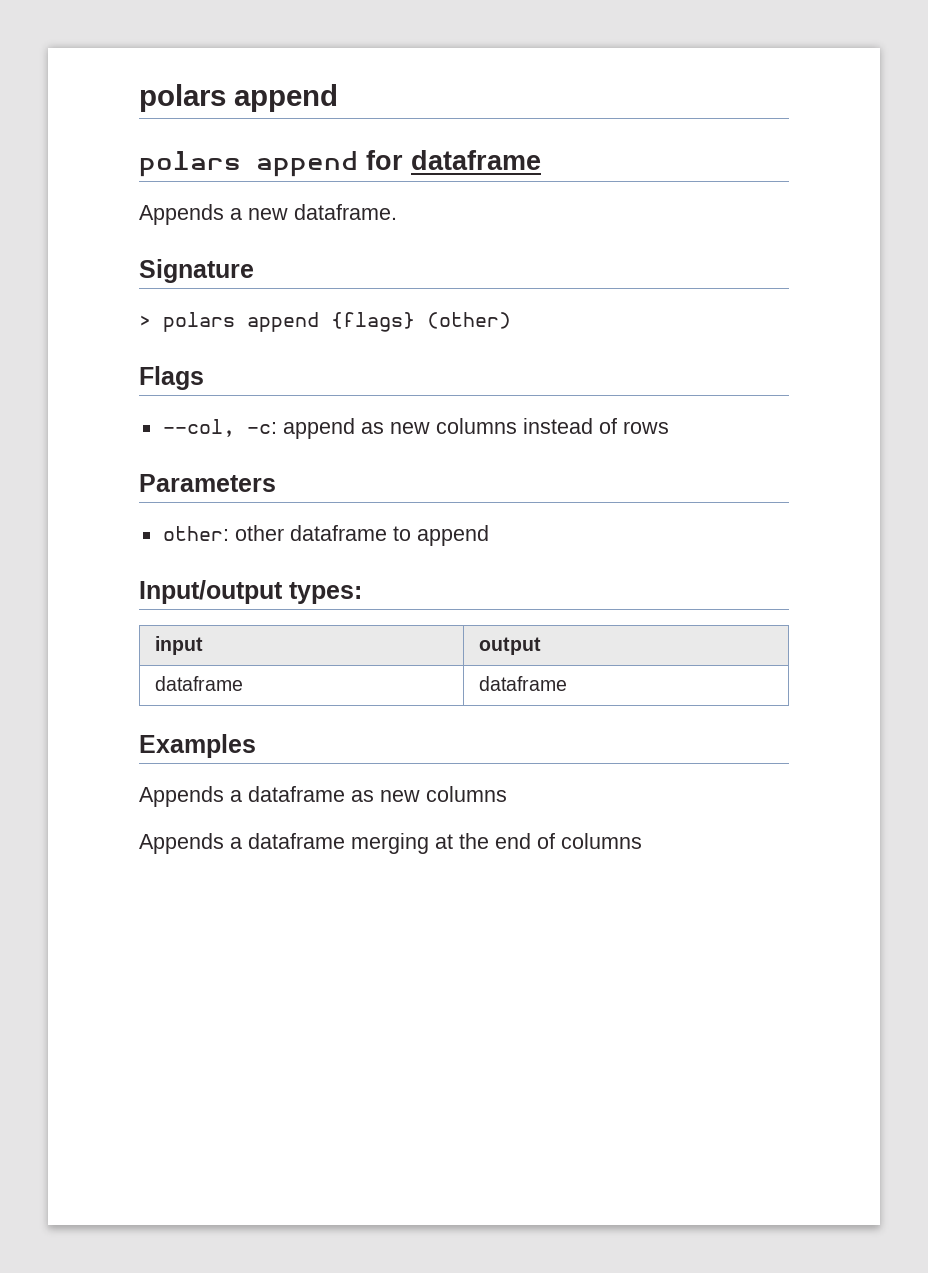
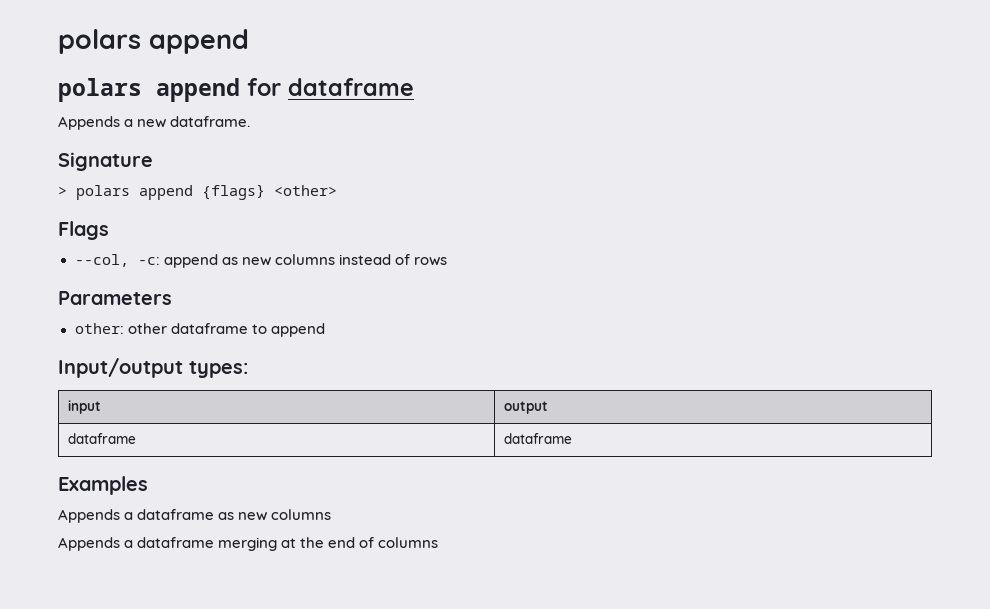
- > polars append {flags} (other)
+ > polars append {flags} <other>

